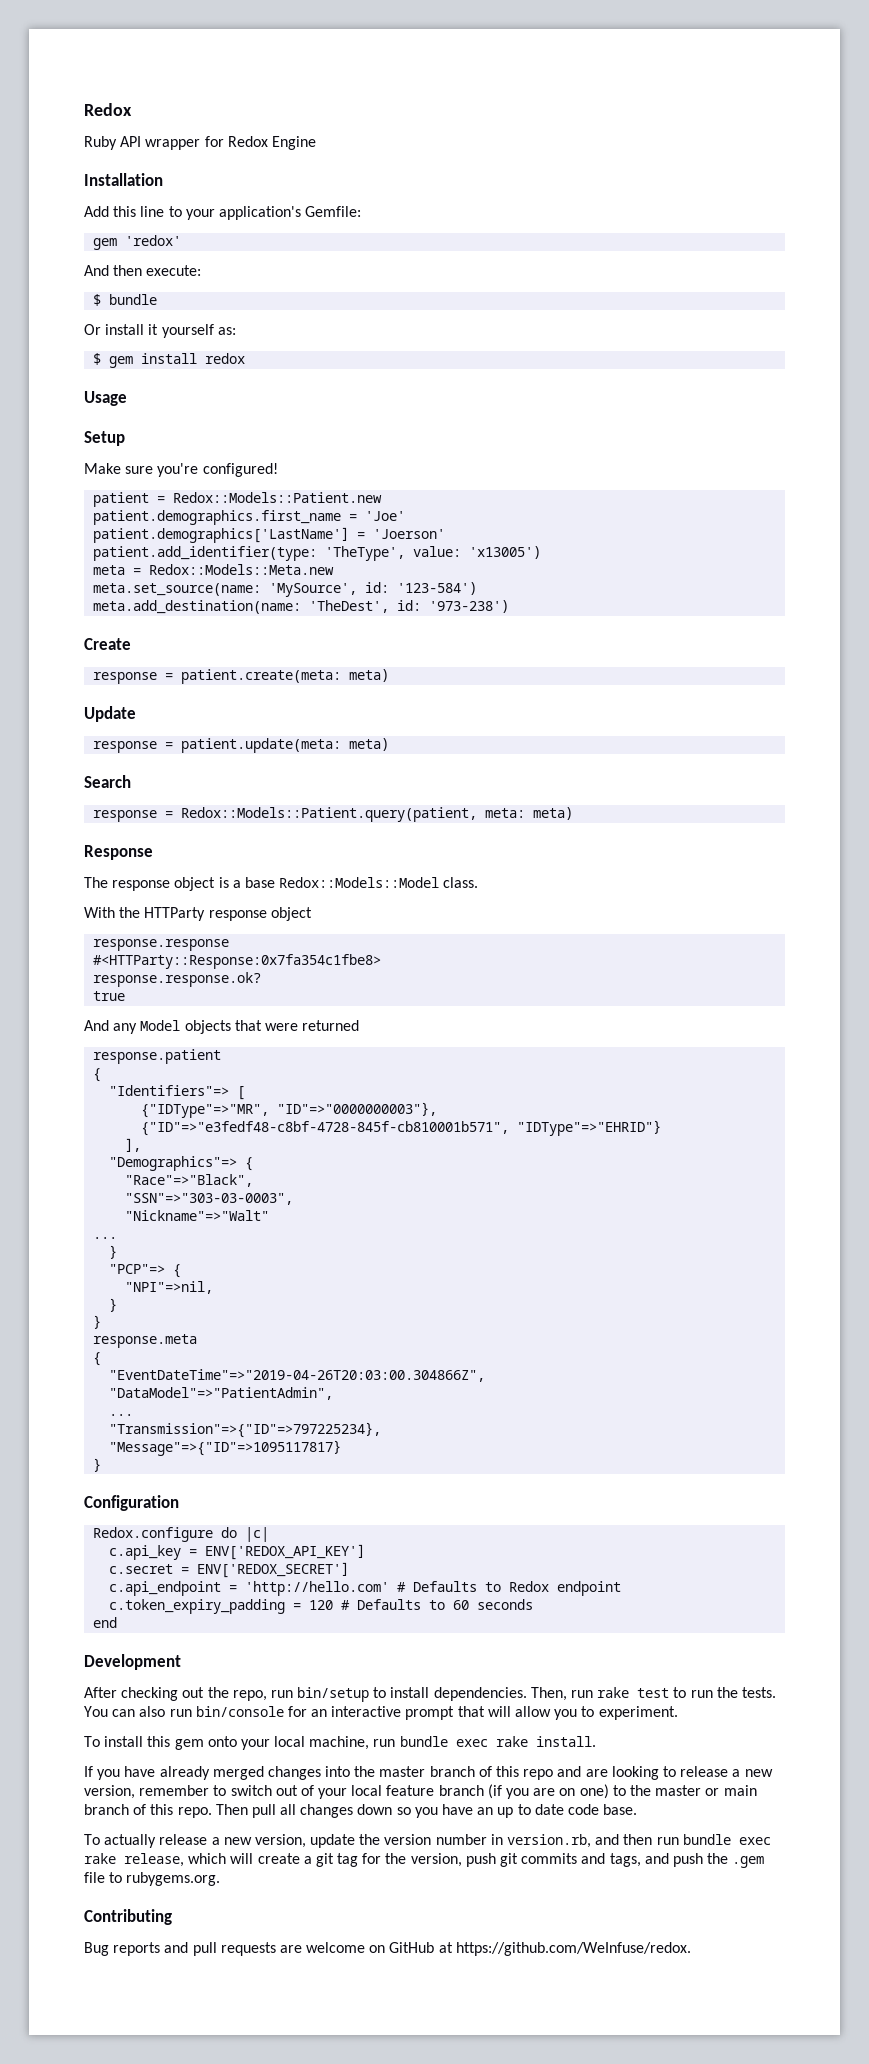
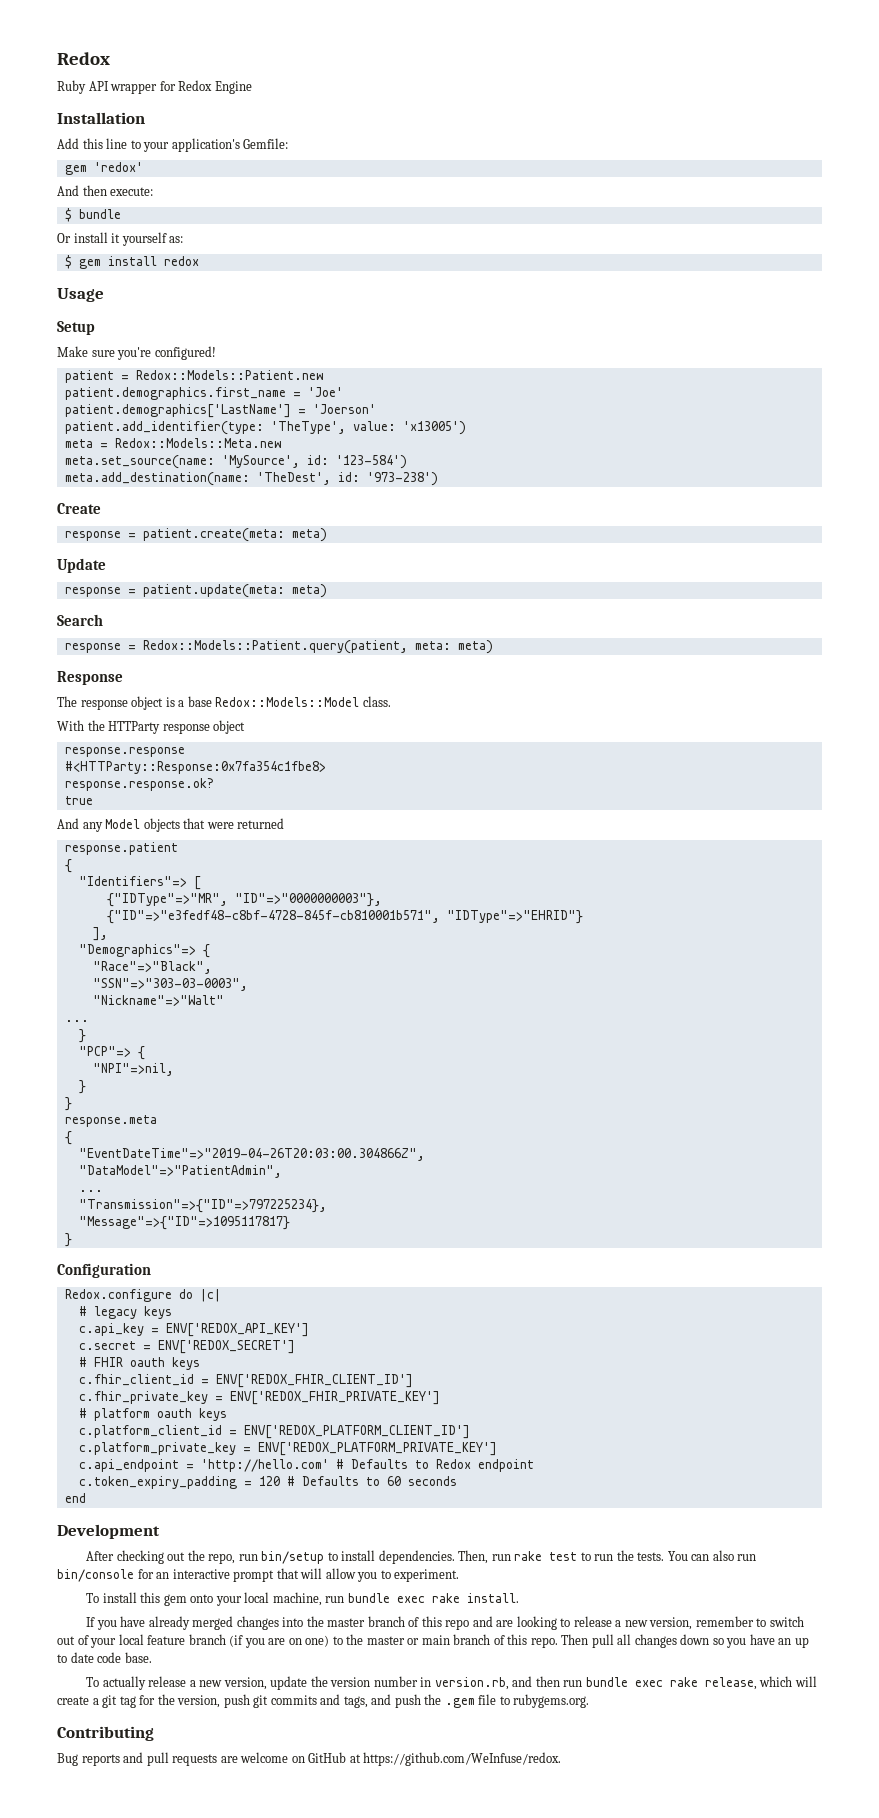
+ # legacy keys
+ # FHIR oauth keys
+ c.fhir_client_id = ENV['REDOX_FHIR_CLIENT_ID']
+ c.fhir_private_key = ENV['REDOX_FHIR_PRIVATE_KEY']
+ # platform oauth keys
+ c.platform_client_id = ENV['REDOX_PLATFORM_CLIENT_ID']
+ c.platform_private_key = ENV['REDOX_PLATFORM_PRIVATE_KEY']

